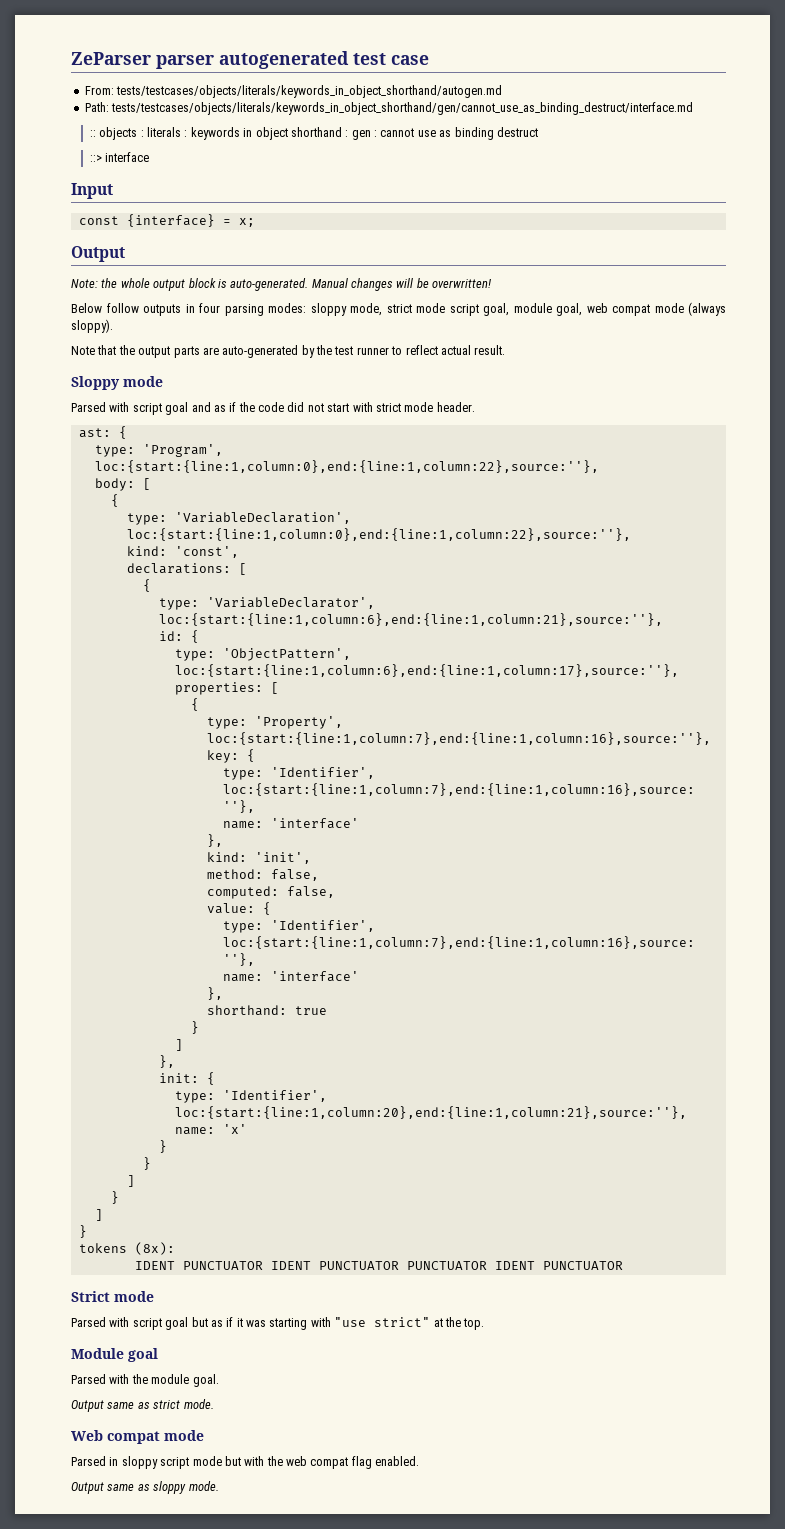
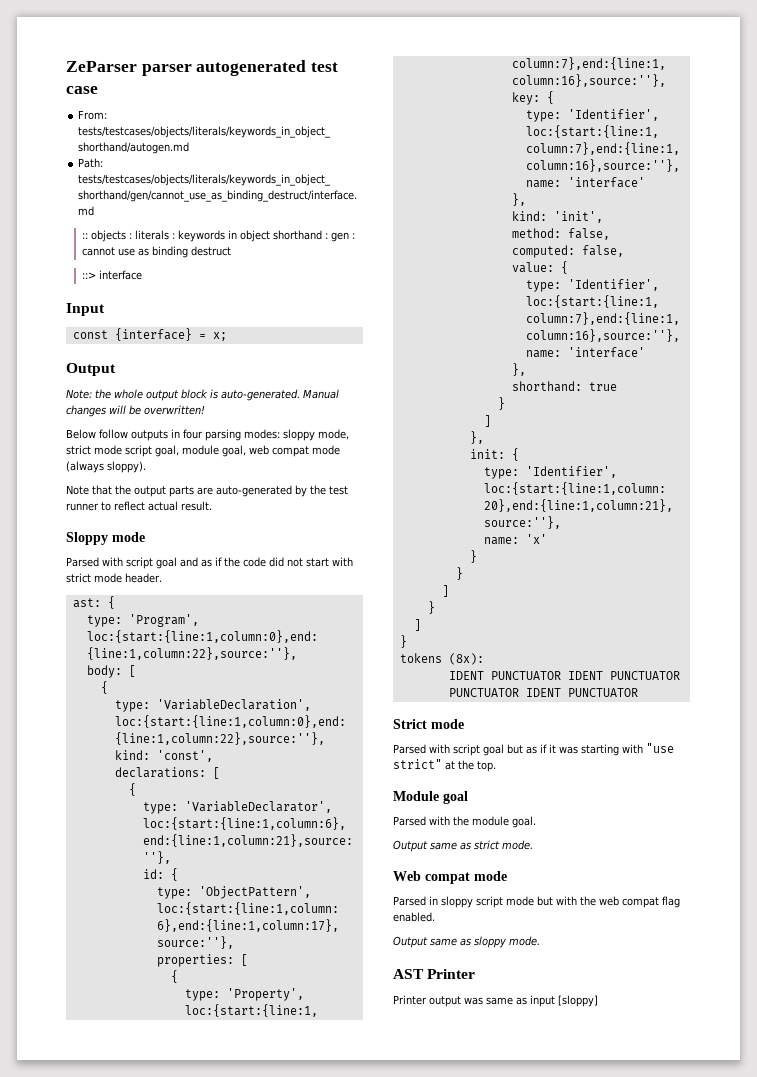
+ AST Printer
+ Printer output was same as input [sloppy]

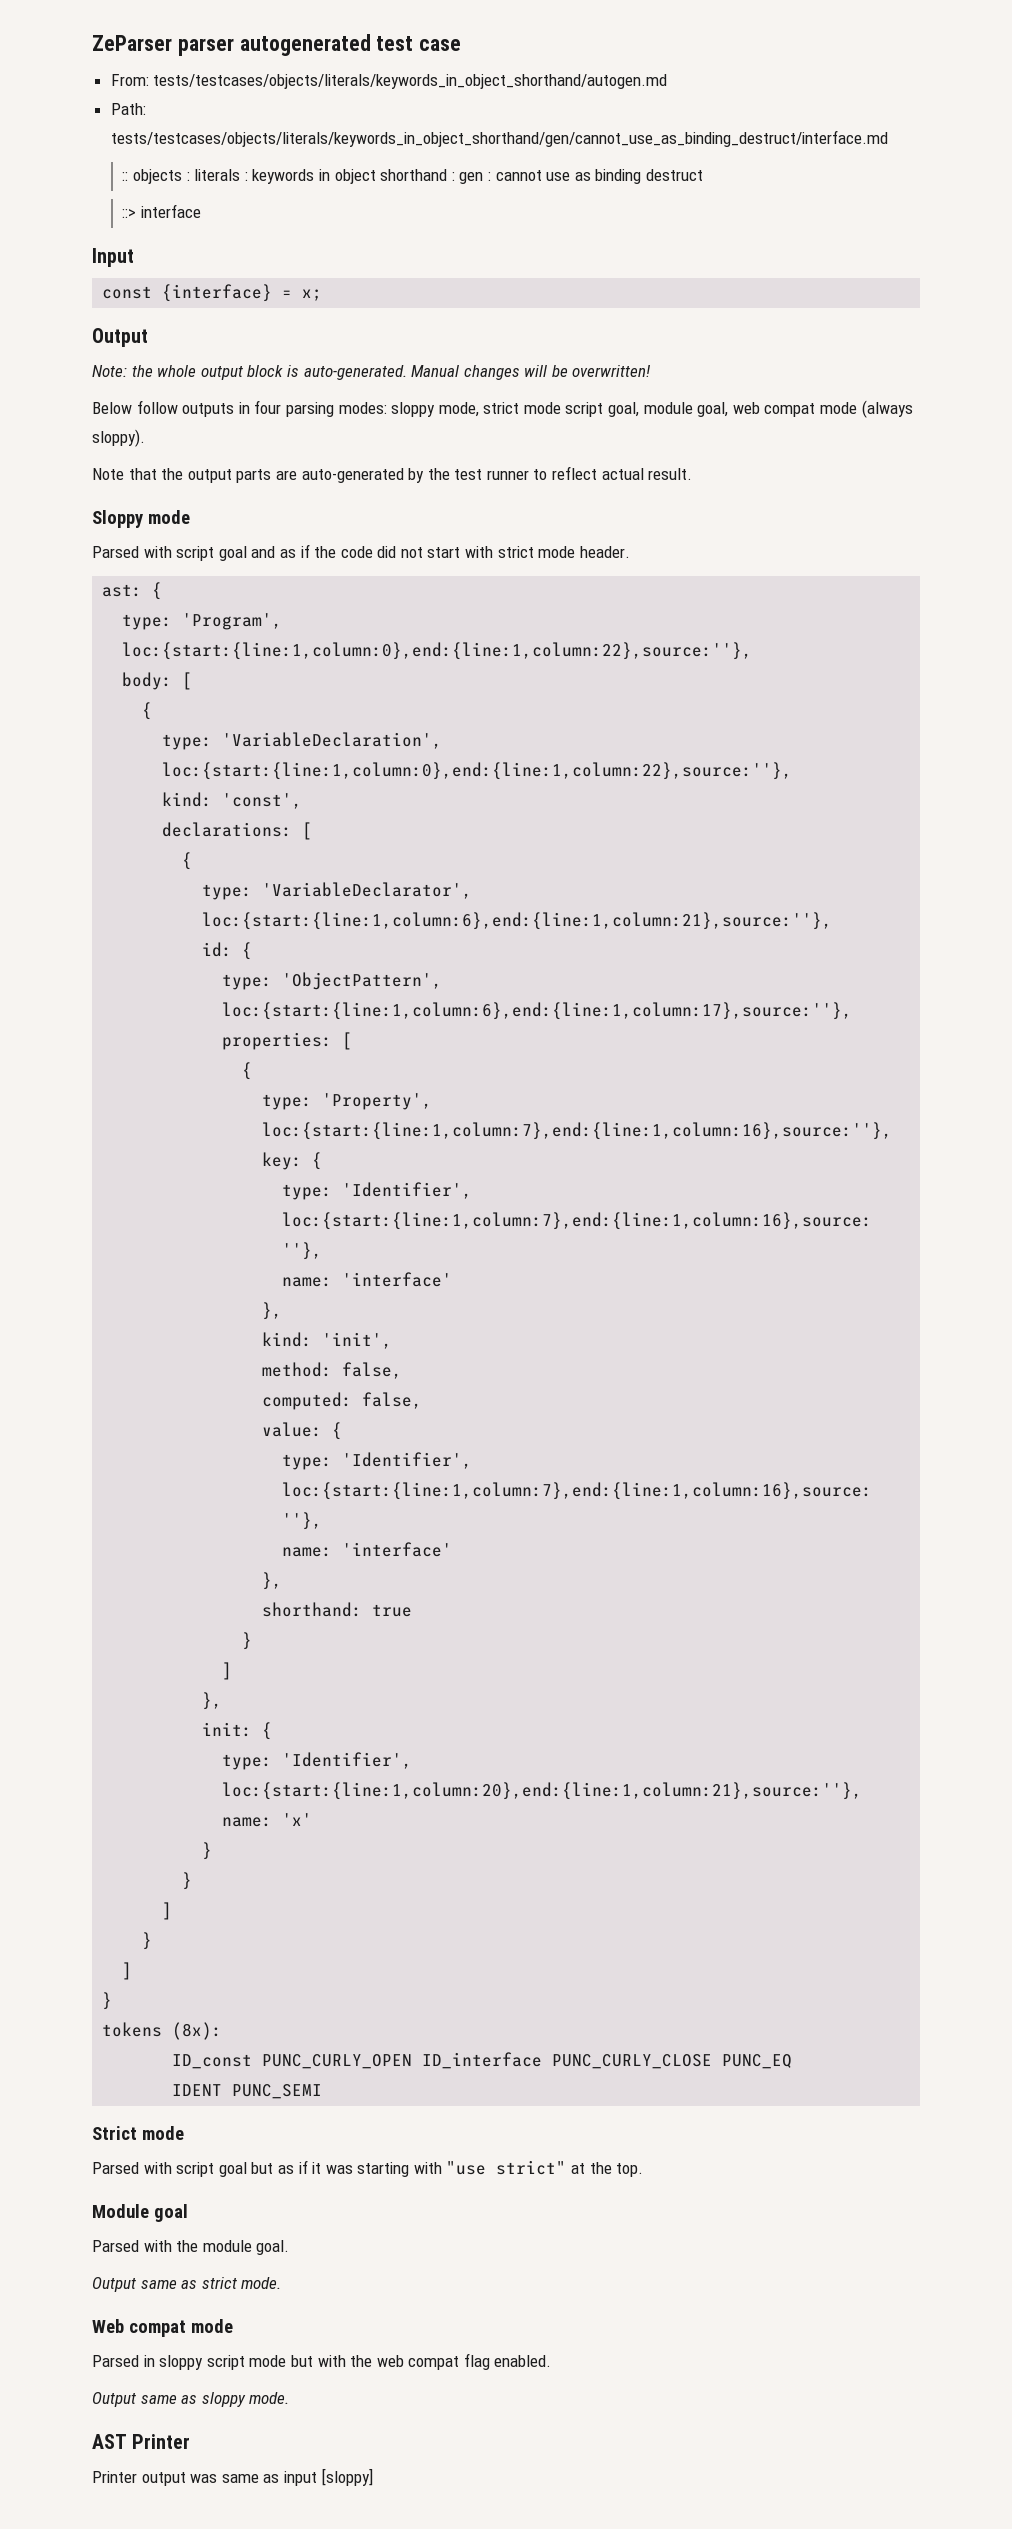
- IDENT PUNCTUATOR IDENT PUNCTUATOR PUNCTUATOR IDENT PUNCTUATOR
+ ID_const PUNC_CURLY_OPEN ID_interface PUNC_CURLY_CLOSE PUNC_EQ
+ IDENT PUNC_SEMI

